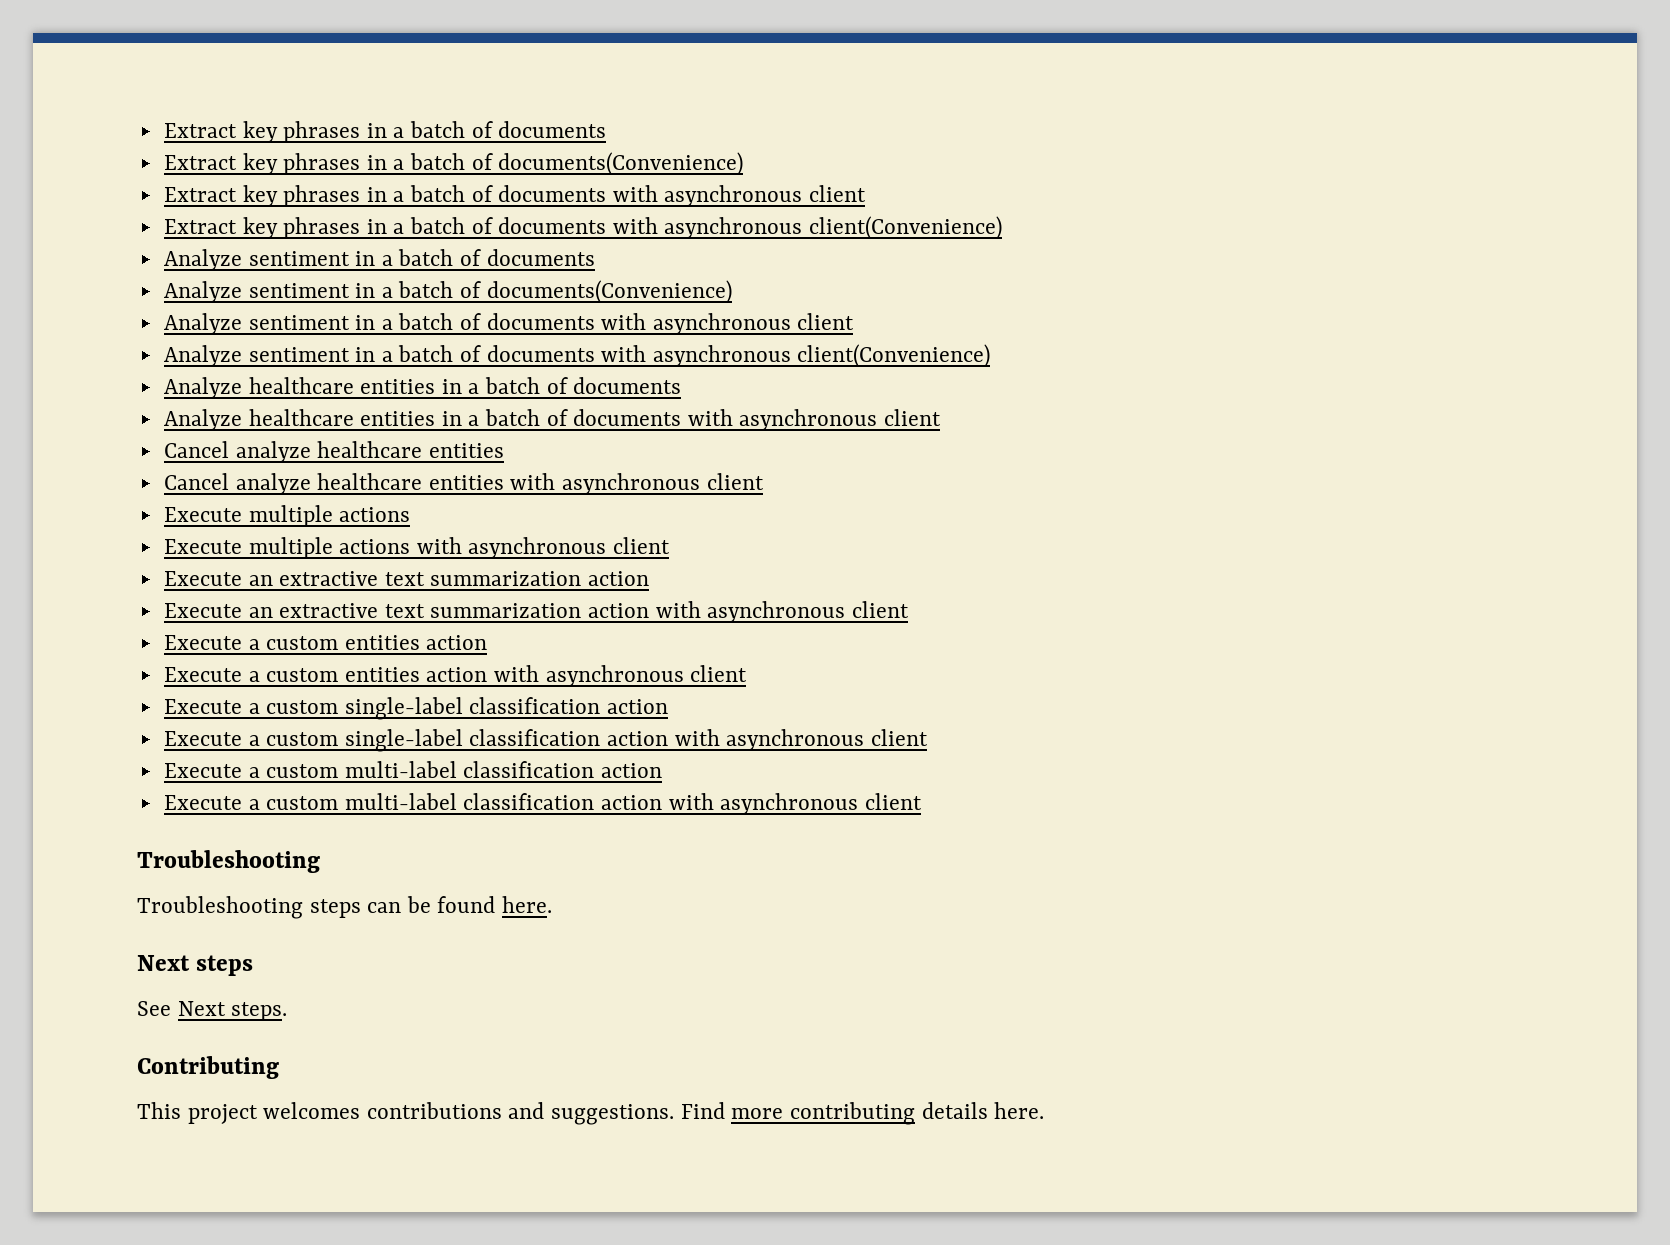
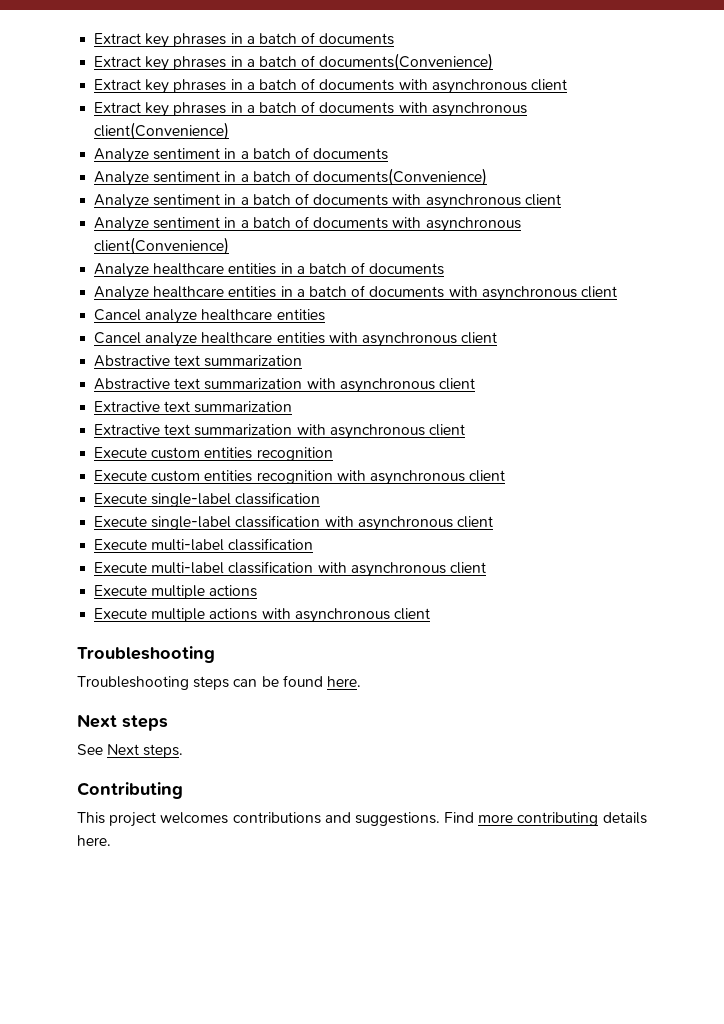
  Cancel analyze healthcare entities with asynchronous client
+ Abstractive text summarization
+ Abstractive text summarization with asynchronous client
+ Extractive text summarization
+ Extractive text summarization with asynchronous client
+ Execute custom entities recognition
+ Execute custom entities recognition with asynchronous client
+ Execute single-label classification
+ Execute single-label classification with asynchronous client
+ Execute multi-label classification
+ Execute multi-label classification with asynchronous client
  Execute multiple actions with asynchronous client
- Execute an extractive text summarization action
- Execute an extractive text summarization action with asynchronous client
- Execute a custom entities action
- Execute a custom entities action with asynchronous client
- Execute a custom single-label classification action
- Execute a custom single-label classification action with asynchronous client
- Execute a custom multi-label classification action
- Execute a custom multi-label classification action with asynchronous client

